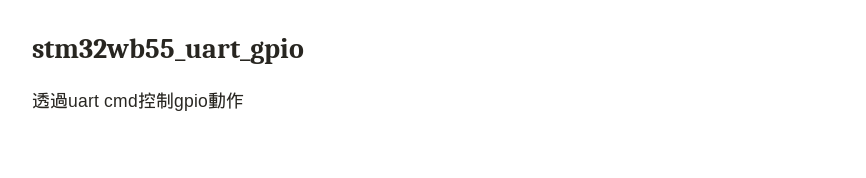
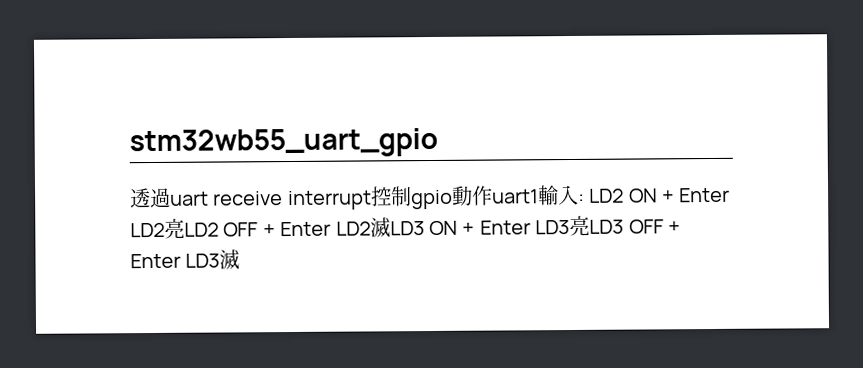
- 透過uart cmd控制gpio動作
+ 透過uart receive interrupt控制gpio動作uart1輸入: LD2 ON + Enter LD2亮LD2 OFF + Enter LD2滅LD3 ON + Enter LD3亮LD3 OFF + Enter LD3滅

